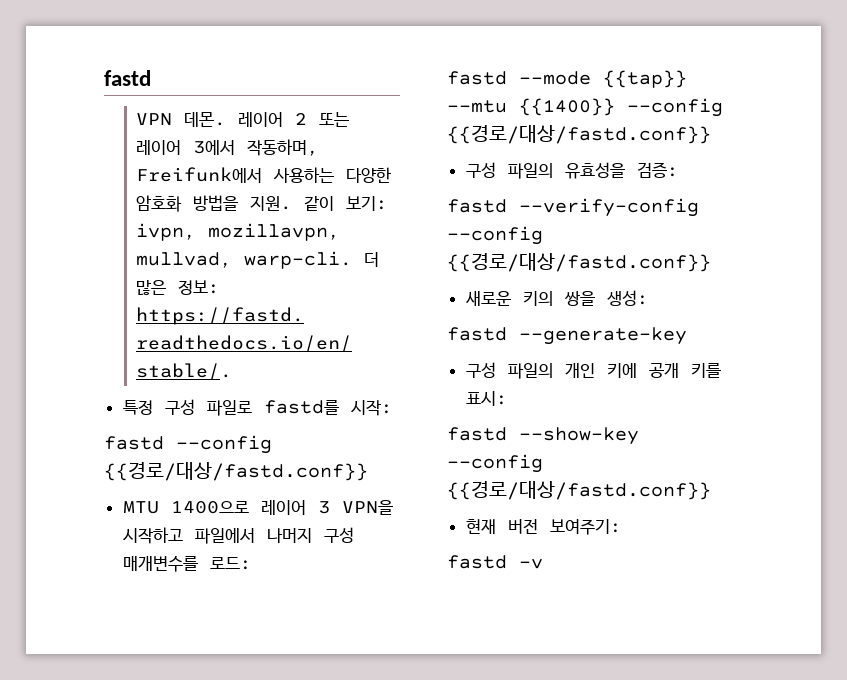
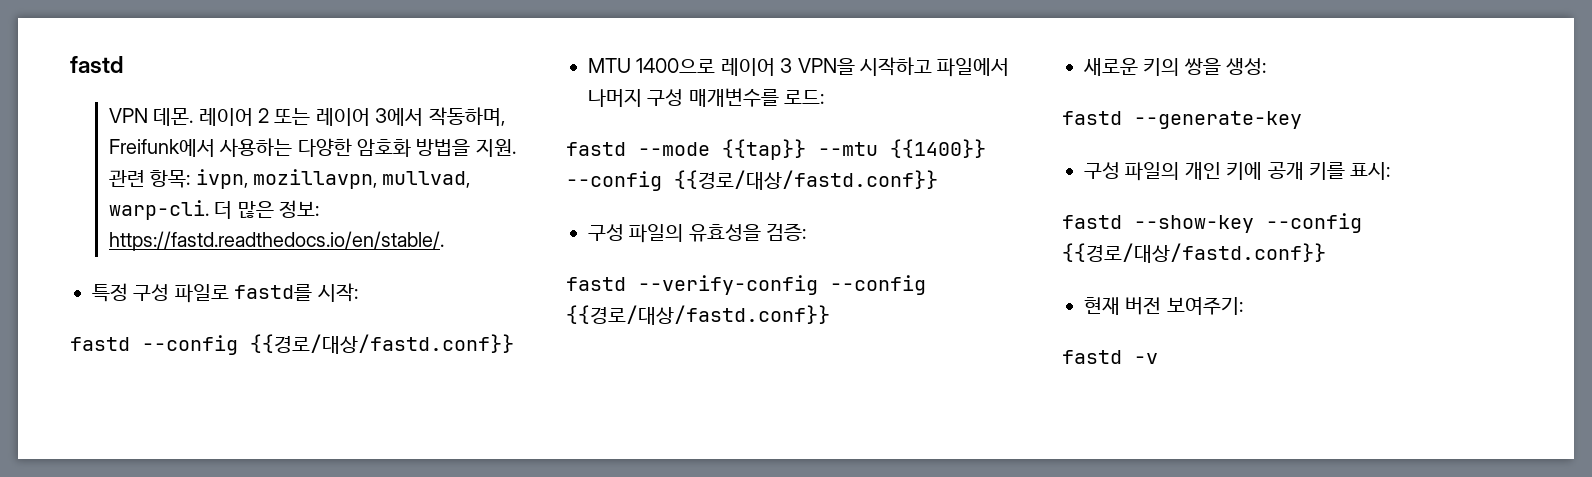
- 같이 보기: ivpn, mozillavpn, mullvad, warp-cli.
+ 관련 항목: ivpn, mozillavpn, mullvad, warp-cli.

